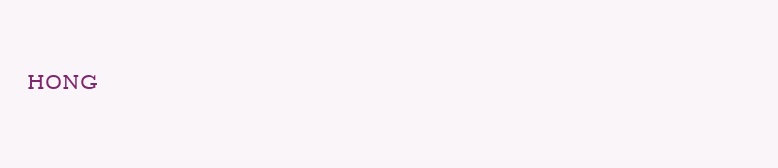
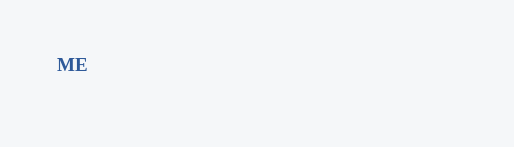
- HONG
+ ME

